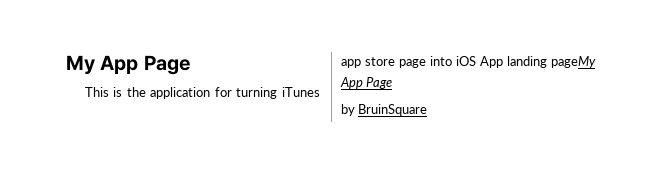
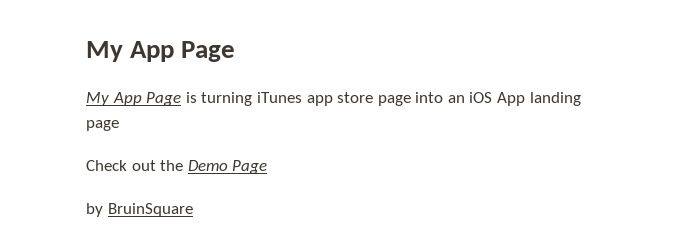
- This is the application for turning iTunes app store page into iOS App landing pageMy App Page
+ My App Page is turning iTunes app store page into an iOS App landing page
+ Check out the Demo Page

